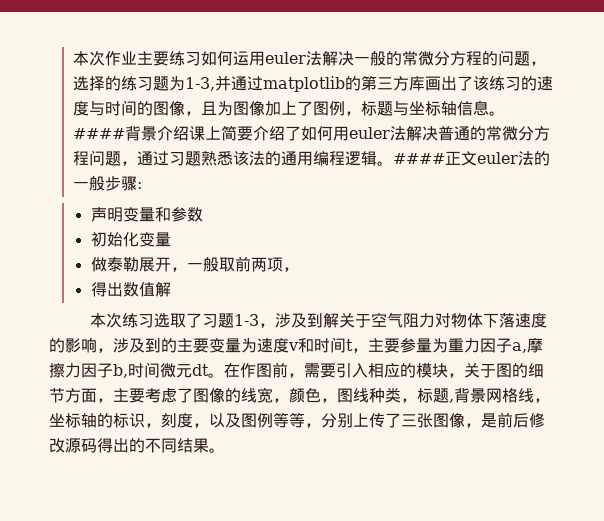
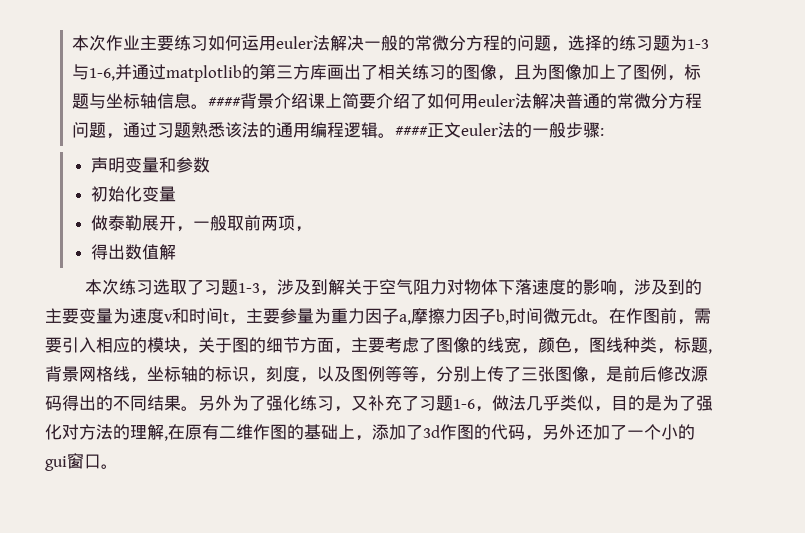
- 本次作业主要练习如何运用euler法解决一般的常微分方程的问题，选择的练习题为1-3,并通过matplotlib的第三方库画出了该练习的速度与时间的图像，且为图像加上了图例，标题与坐标轴信息。
+ 本次作业主要练习如何运用euler法解决一般的常微分方程的问题，选择的练习题为1-3与1-6,并通过matplotlib的第三方库画出了相关练习的图像，且为图像加上了图例，标题与坐标轴信息。
+ 另外为了强化练习，又补充了习题1-6，做法几乎类似，目的是为了强化对方法的理解,在原有二维作图的基础上，添加了3d作图的代码，另外还加了一个小的gui窗口。

